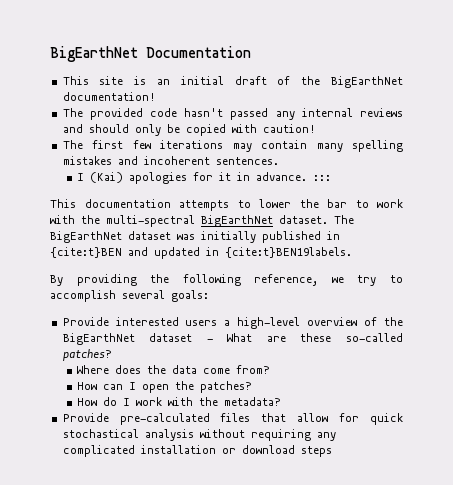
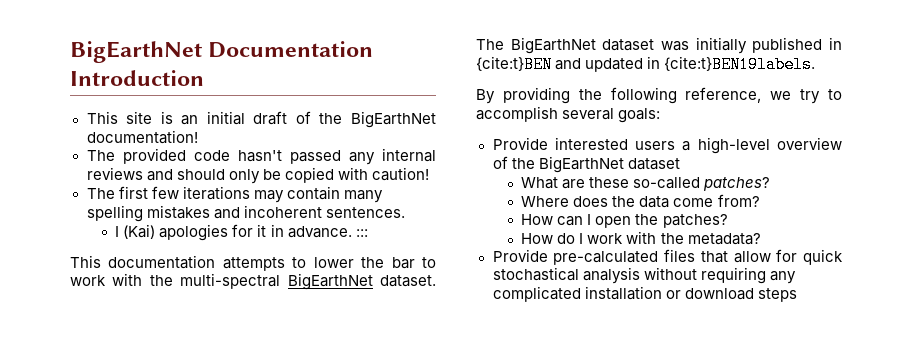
- BigEarthNet Documentation
+ BigEarthNet Documentation Introduction
- Provide interested users a high-level overview of the BigEarthNet dataset - What are these so-called patches?
+ Provide interested users a high-level overview of the BigEarthNet dataset
+ What are these so-called patches?

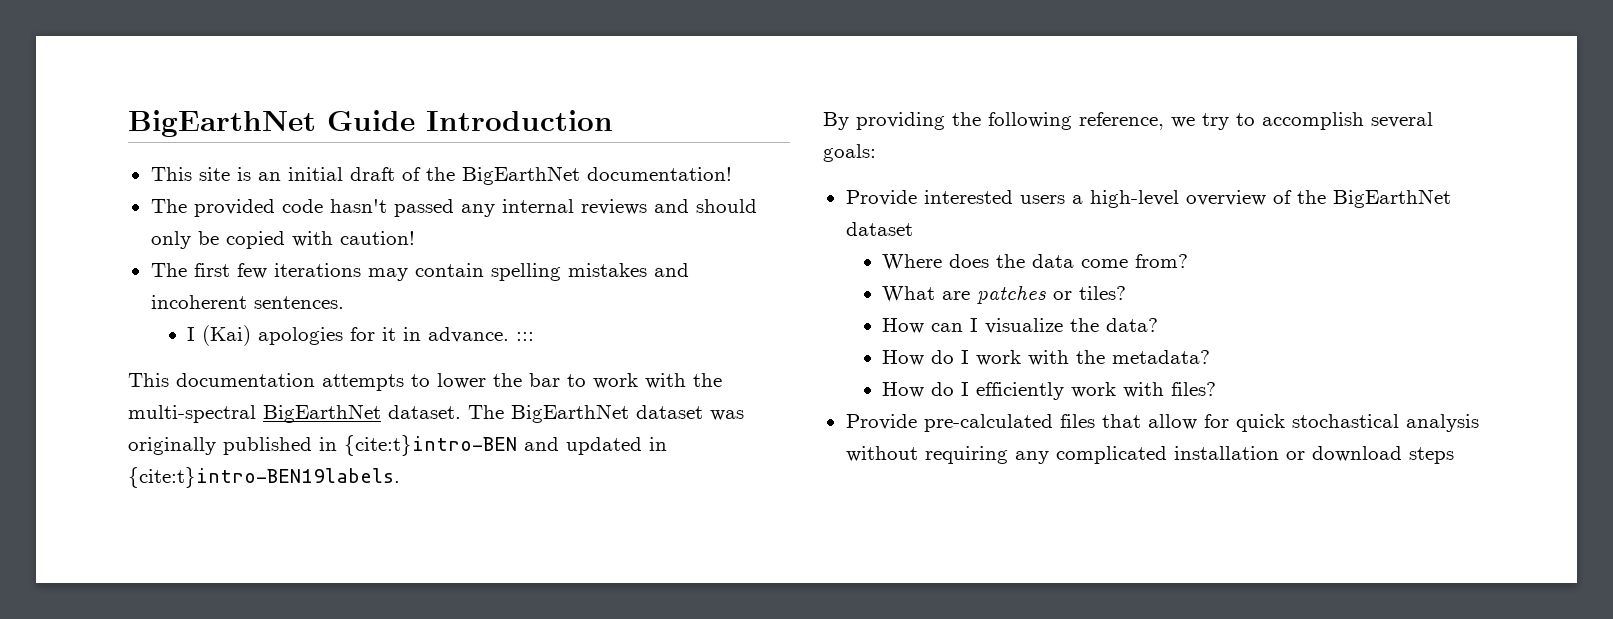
- BigEarthNet Documentation Introduction
+ BigEarthNet Guide Introduction
- The first few iterations may contain many spelling mistakes and incoherent sentences.
+ The first few iterations may contain spelling mistakes and incoherent sentences.
- The BigEarthNet dataset was initially published in {cite:t}BEN and updated in {cite:t}BEN19labels.
+ The BigEarthNet dataset was originally published in {cite:t}intro-BEN and updated in {cite:t}intro-BEN19labels.
- What are these so-called patches?
+ What are patches or tiles?
- How can I open the patches?
+ How can I visualize the data?
+ How do I efficiently work with files?

